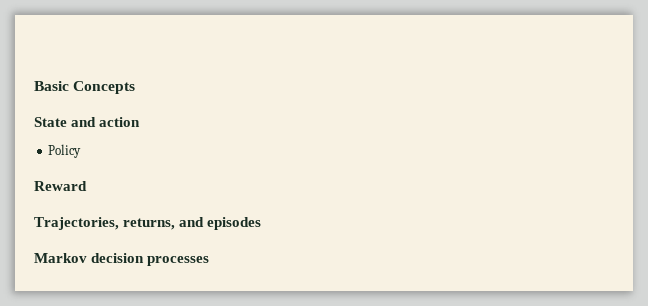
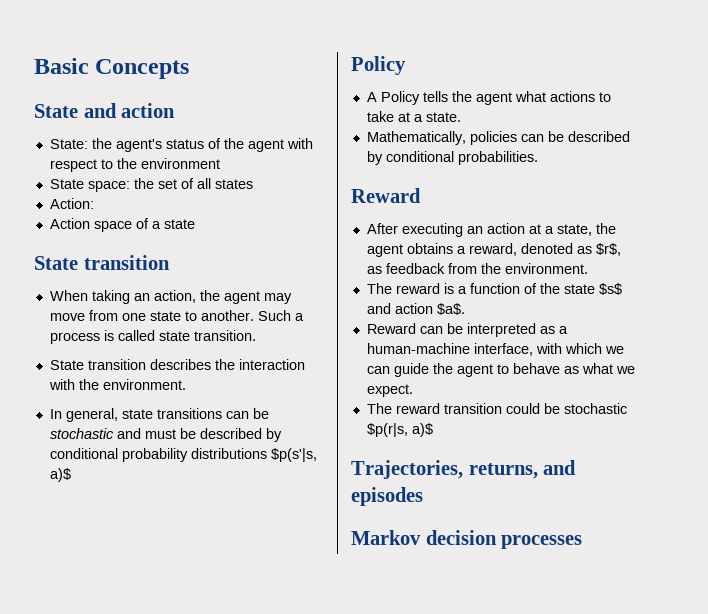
+ State: the agent's status of the agent with respect to the environment
+ State space: the set of all states
+ Action:
+ Action space of a state
+ State transition
+ When taking an action, the agent may move from one state to another. Such a process is called state transition.
+ State transition describes the interaction with the environment.
+ In general, state transitions can be stochastic and must be described by conditional probability distributions $p(s'|s, a)$
  Policy
+ A Policy tells the agent what actions to take at a state.
+ Mathematically, policies can be described by conditional probabilities.
  Reward
+ After executing an action at a state, the agent obtains a reward, denoted as $r$, as feedback from the environment.
+ The reward is a function of the state $s$ and action $a$.
+ Reward can be interpreted as a human-machine interface, with which we can guide the agent to behave as what we expect.
+ The reward transition could be stochastic $p(r|s, a)$

